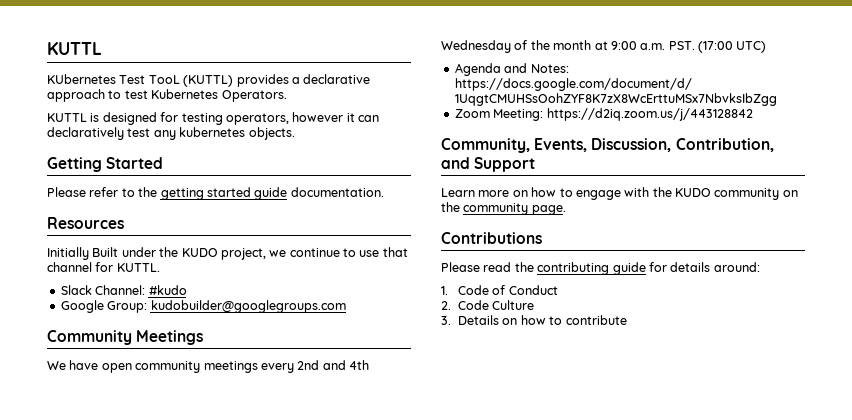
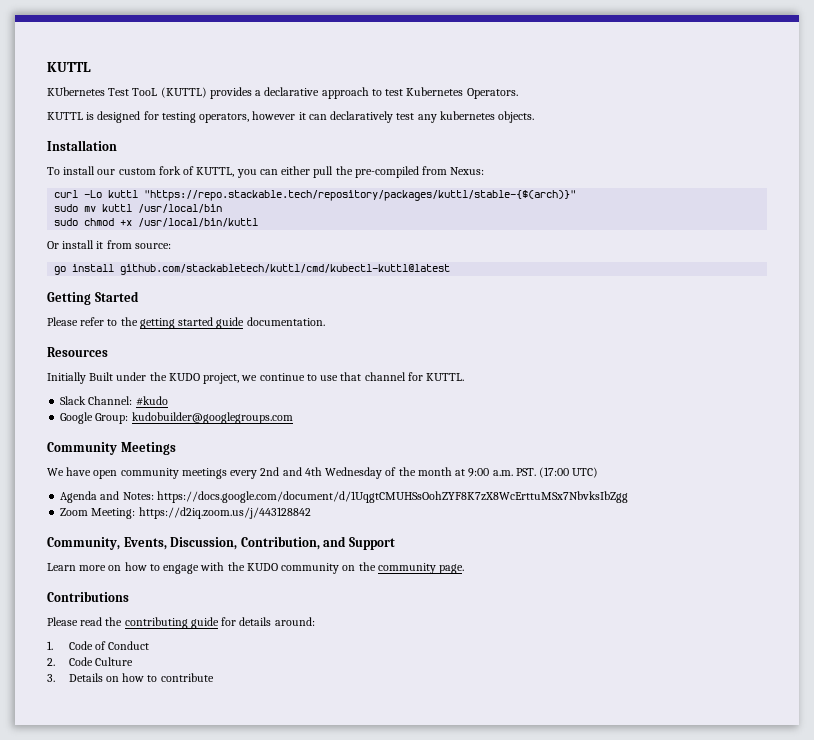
+ Installation
+ To install our custom fork of KUTTL, you can either pull the pre-compiled from Nexus:
+ curl -Lo kuttl "https://repo.stackable.tech/repository/packages/kuttl/stable-{$(arch)}"
+ sudo mv kuttl /usr/local/bin
+ sudo chmod +x /usr/local/bin/kuttl
+ Or install it from source:
+ go install github.com/stackabletech/kuttl/cmd/kubectl-kuttl@latest

